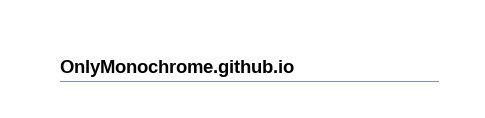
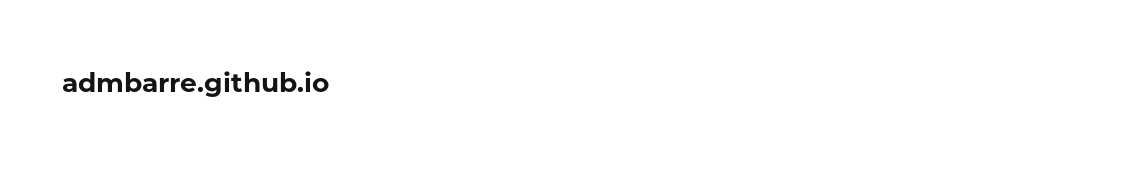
- OnlyMonochrome.github.io
+ admbarre.github.io

